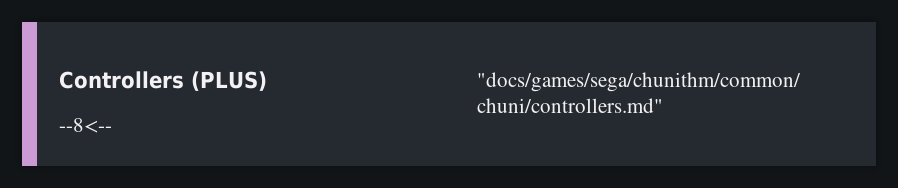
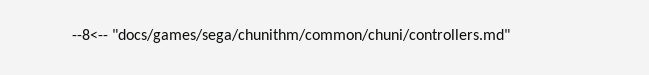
- Controllers (PLUS)

